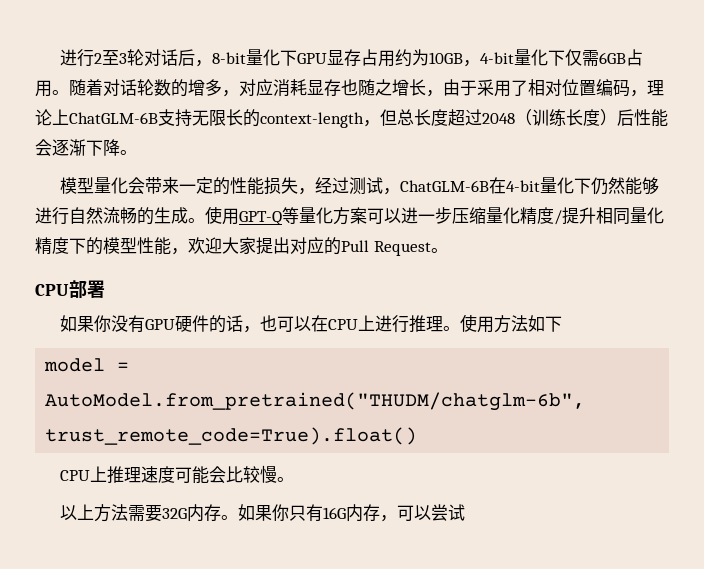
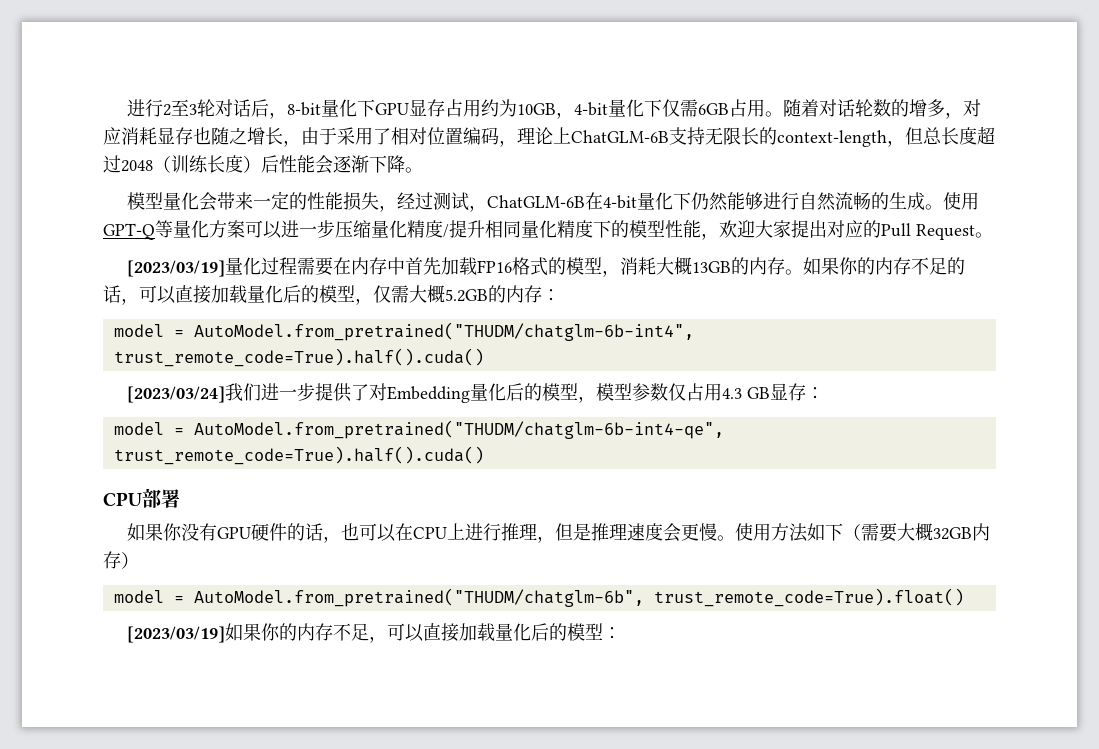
+ [2023/03/19]量化过程需要在内存中首先加载FP16格式的模型，消耗大概13GB的内存。如果你的内存不足的话，可以直接加载量化后的模型，仅需大概5.2GB的内存：
+ model = AutoModel.from_pretrained("THUDM/chatglm-6b-int4", trust_remote_code=True).half().cuda()
+ [2023/03/24]我们进一步提供了对Embedding量化后的模型，模型参数仅占用4.3 GB显存：
+ model = AutoModel.from_pretrained("THUDM/chatglm-6b-int4-qe", trust_remote_code=True).half().cuda()
- 如果你没有GPU硬件的话，也可以在CPU上进行推理。
+ 如果你没有GPU硬件的话，也可以在CPU上进行推理，但是推理速度会更慢。
- 使用方法如下
+ 使用方法如下（需要大概32GB内存）
- CPU上推理速度可能会比较慢。
- 以上方法需要32G内存。如果你只有16G内存，可以尝试
+ [2023/03/19]如果你的内存不足，可以直接加载量化后的模型：

